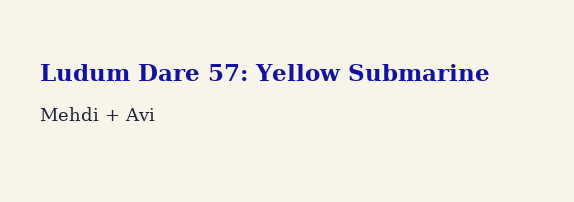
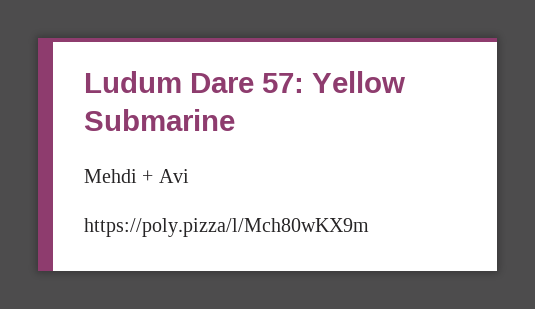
+ https://poly.pizza/l/Mch80wKX9m

